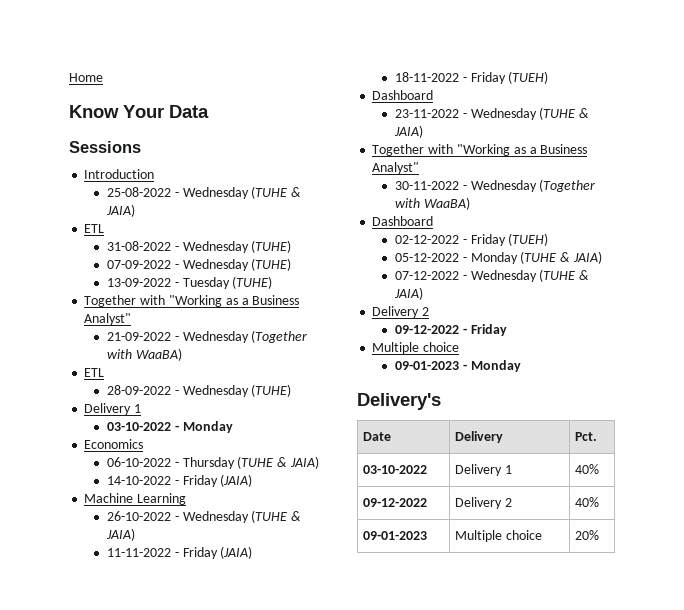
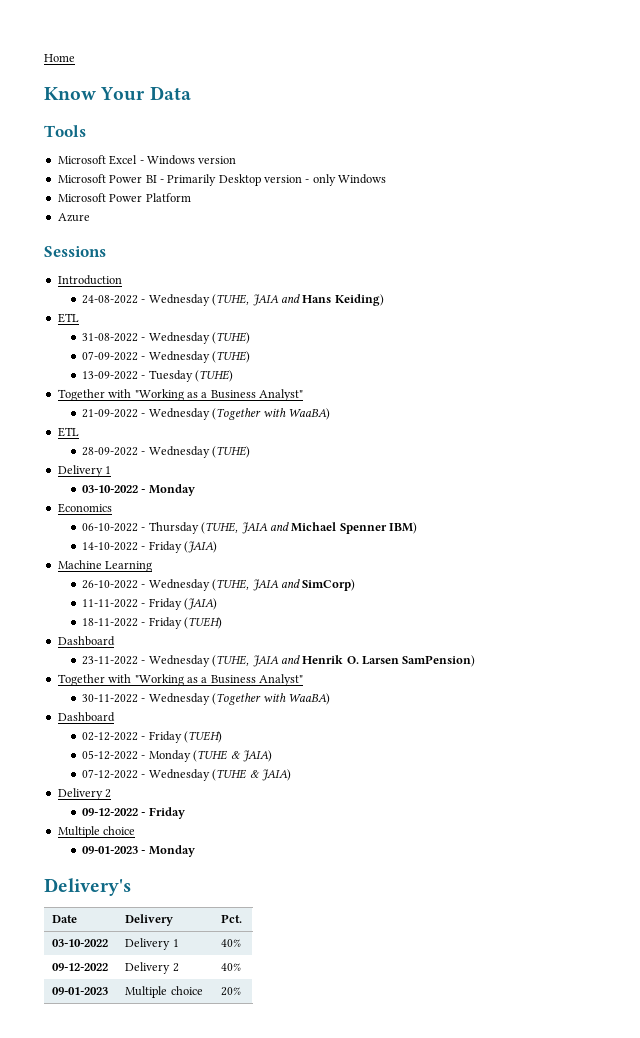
+ Tools
+ Microsoft Excel - Windows version
+ Microsoft Power BI - Primarily Desktop version - only Windows
+ Microsoft Power Platform
+ Azure
- 25-08-2022 - Wednesday (TUHE & JAIA)
+ 24-08-2022 - Wednesday (TUHE, JAIA and Hans Keiding)
- 06-10-2022 - Thursday (TUHE & JAIA)
+ 06-10-2022 - Thursday (TUHE, JAIA and Michael Spenner IBM)
- 26-10-2022 - Wednesday (TUHE & JAIA)
+ 26-10-2022 - Wednesday (TUHE, JAIA and SimCorp)
- 23-11-2022 - Wednesday (TUHE & JAIA)
+ 23-11-2022 - Wednesday (TUHE, JAIA and Henrik O. Larsen SamPension)

